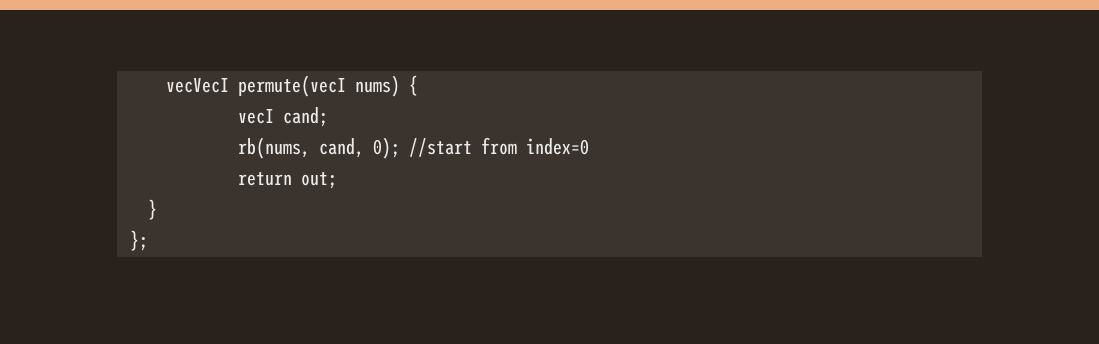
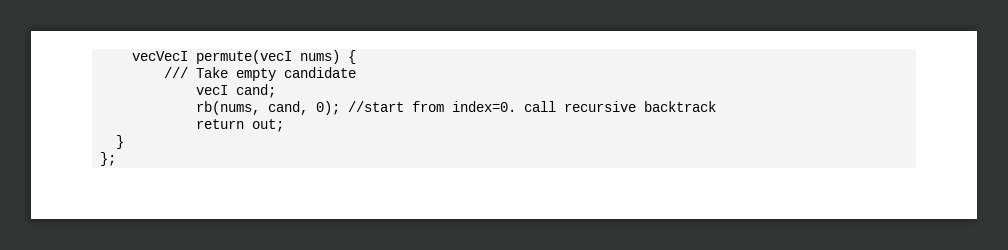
+ /// Take empty candidate
- rb(nums, cand, 0); //start from index=0
+ rb(nums, cand, 0); //start from index=0. call recursive backtrack

